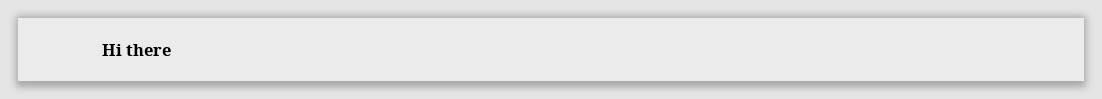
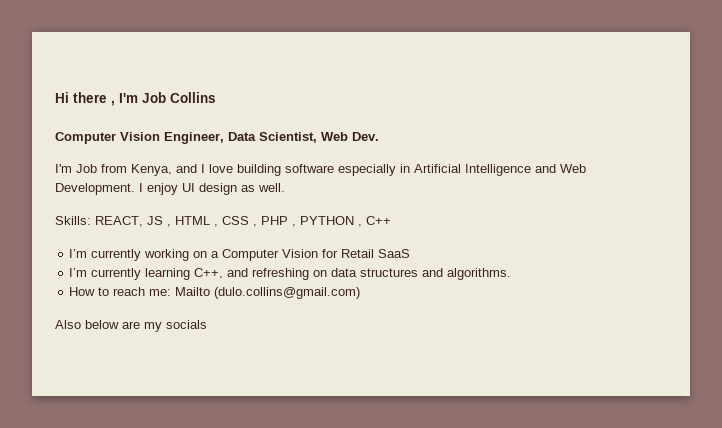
- Hi there
+ Hi there , I'm Job Collins
+ Computer Vision Engineer, Data Scientist, Web Dev.
+ I'm Job from Kenya, and I love building software especially in Artificial Intelligence and Web Development. I enjoy UI design as well.
+ Skills: REACT, JS , HTML , CSS , PHP , PYTHON , C++
+ I’m currently working on a Computer Vision for Retail SaaS
+ I’m currently learning C++, and refreshing on data structures and algorithms.
+ How to reach me: Mailto (dulo.collins@gmail.com)
+ Also below are my socials

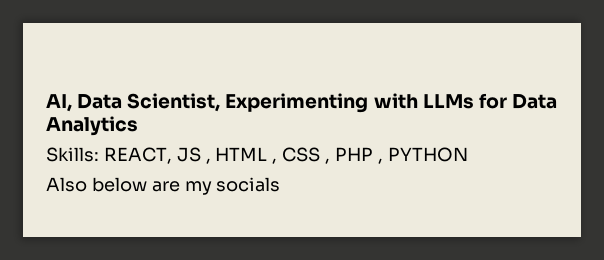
- Hi there , I'm Job Collins
- Computer Vision Engineer, Data Scientist, Web Dev.
- I'm Job from Kenya, and I love building software especially in Artificial Intelligence and Web Development. I enjoy UI design as well.
+ AI, Data Scientist, Experimenting with LLMs for Data Analytics
- Skills: REACT, JS , HTML , CSS , PHP , PYTHON , C++
- I’m currently working on a Computer Vision for Retail SaaS
- I’m currently learning C++, and refreshing on data structures and algorithms.
- How to reach me: Mailto (dulo.collins@gmail.com)
+ Skills: REACT, JS , HTML , CSS , PHP , PYTHON

